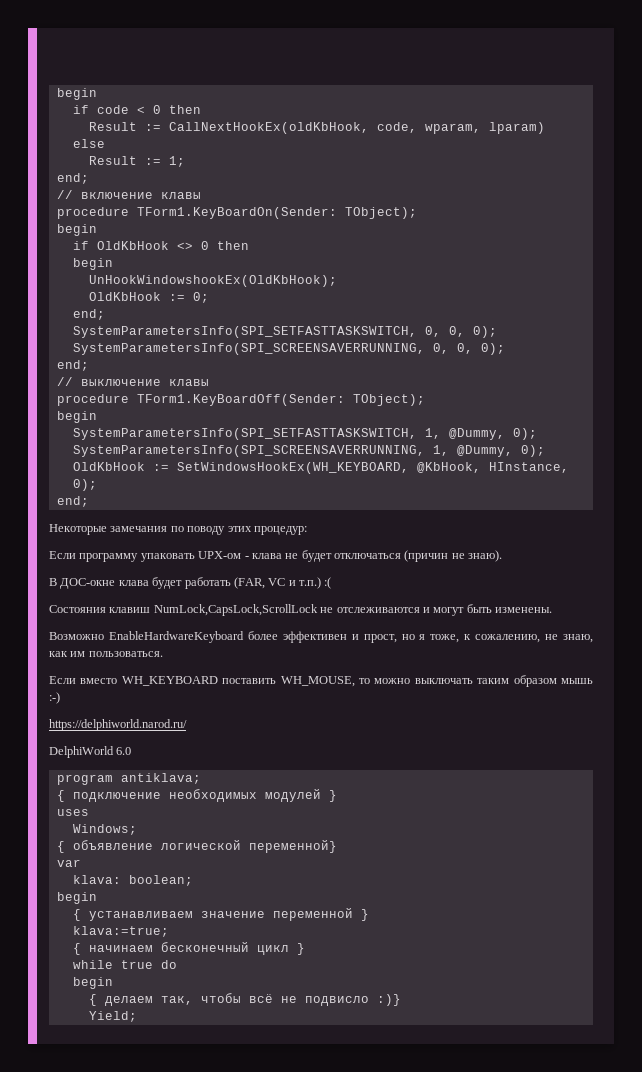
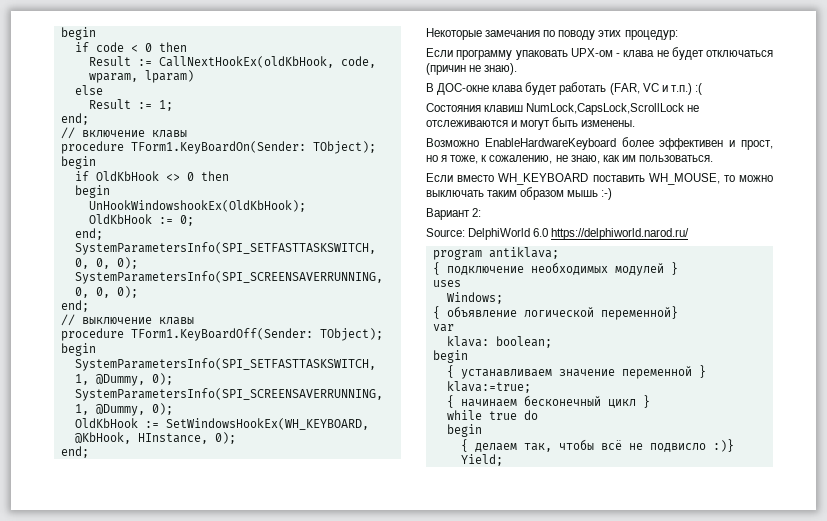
- https://delphiworld.narod.ru/
- DelphiWorld 6.0
+ Вариант 2:
+ Source: DelphiWorld 6.0 https://delphiworld.narod.ru/

